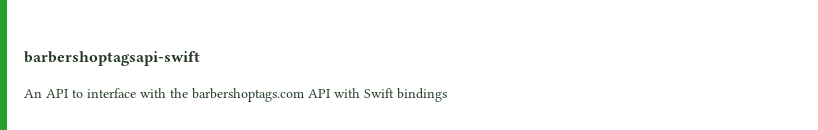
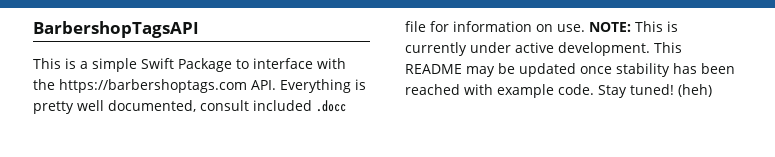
- barbershoptagsapi-swift
- An API to interface with the barbershoptags.com API with Swift bindings
+ BarbershopTagsAPI
+ This is a simple Swift Package to interface with the https://barbershoptags.com API. Everything is pretty well documented, consult included .docc file for information on use. NOTE: This is currently under active development. This README may be updated once stability has been reached with example code. Stay tuned! (heh)

